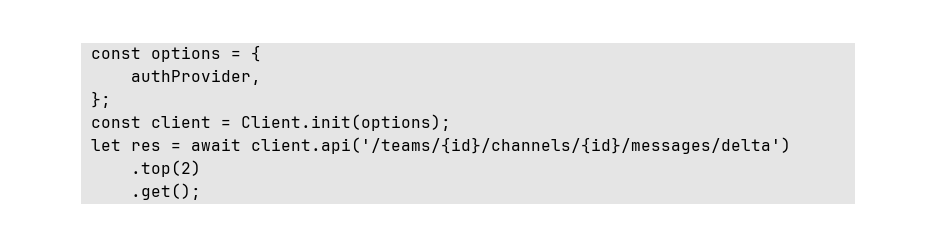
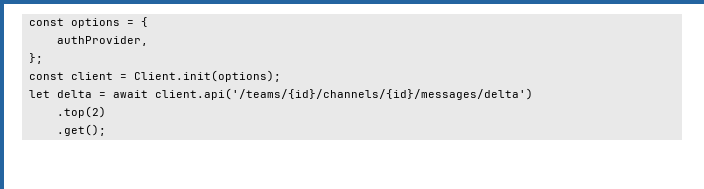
- let res = await client.api('/teams/{id}/channels/{id}/messages/delta')
+ let delta = await client.api('/teams/{id}/channels/{id}/messages/delta')

